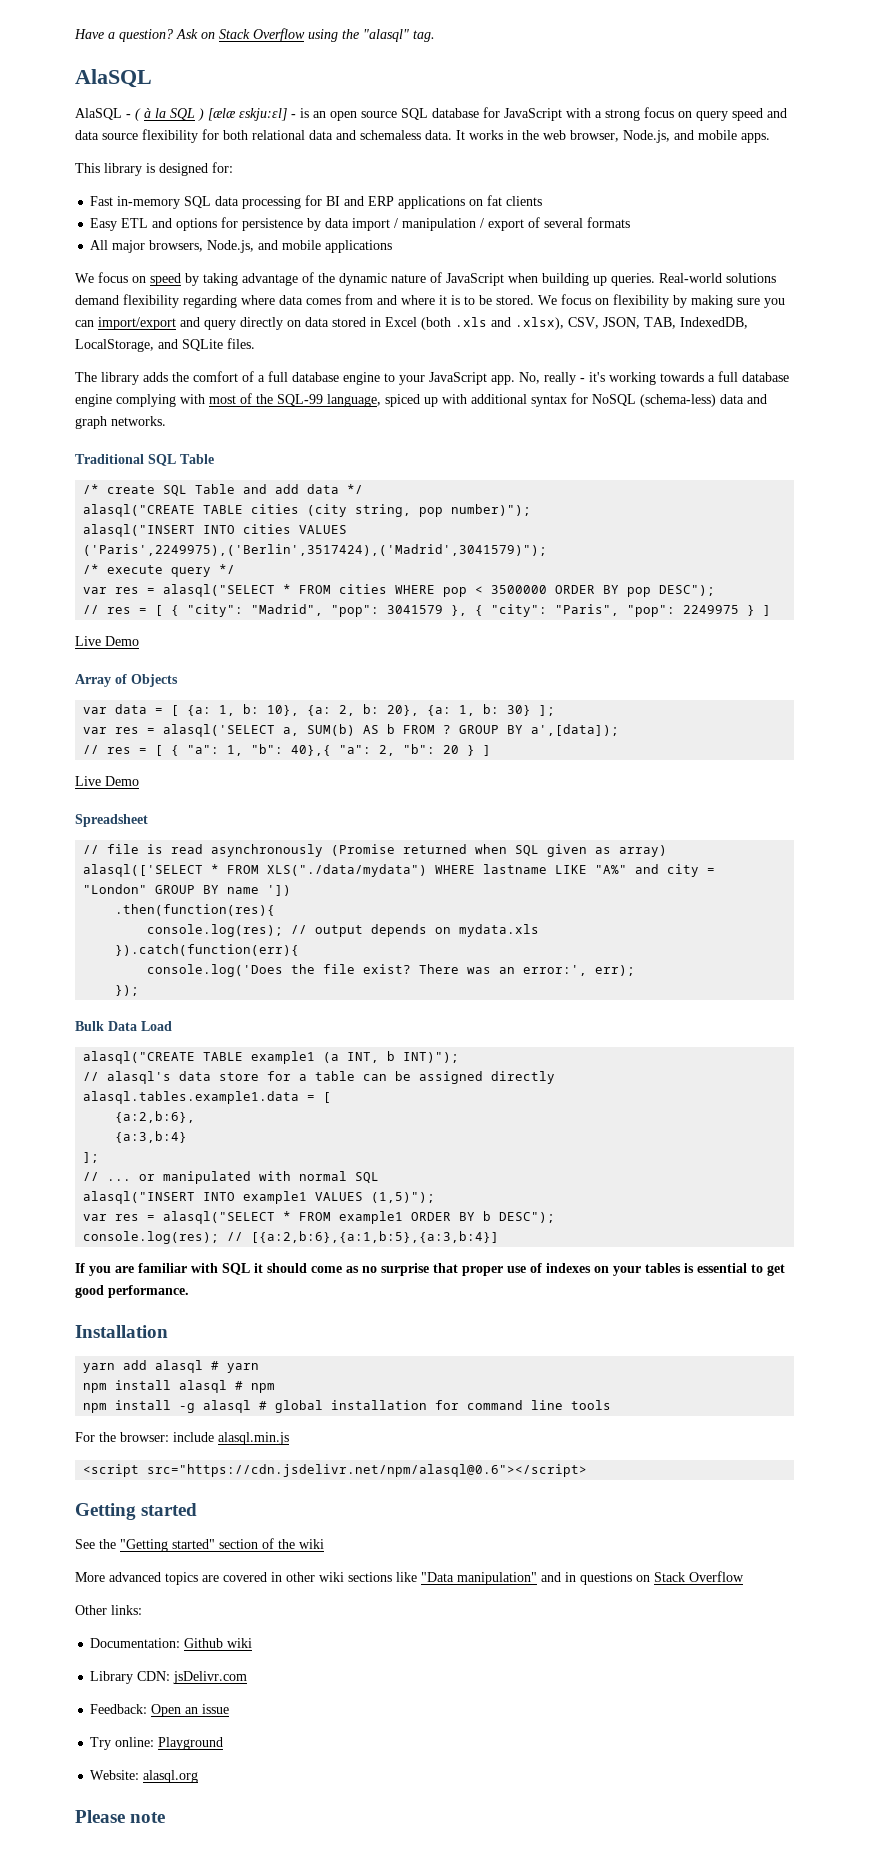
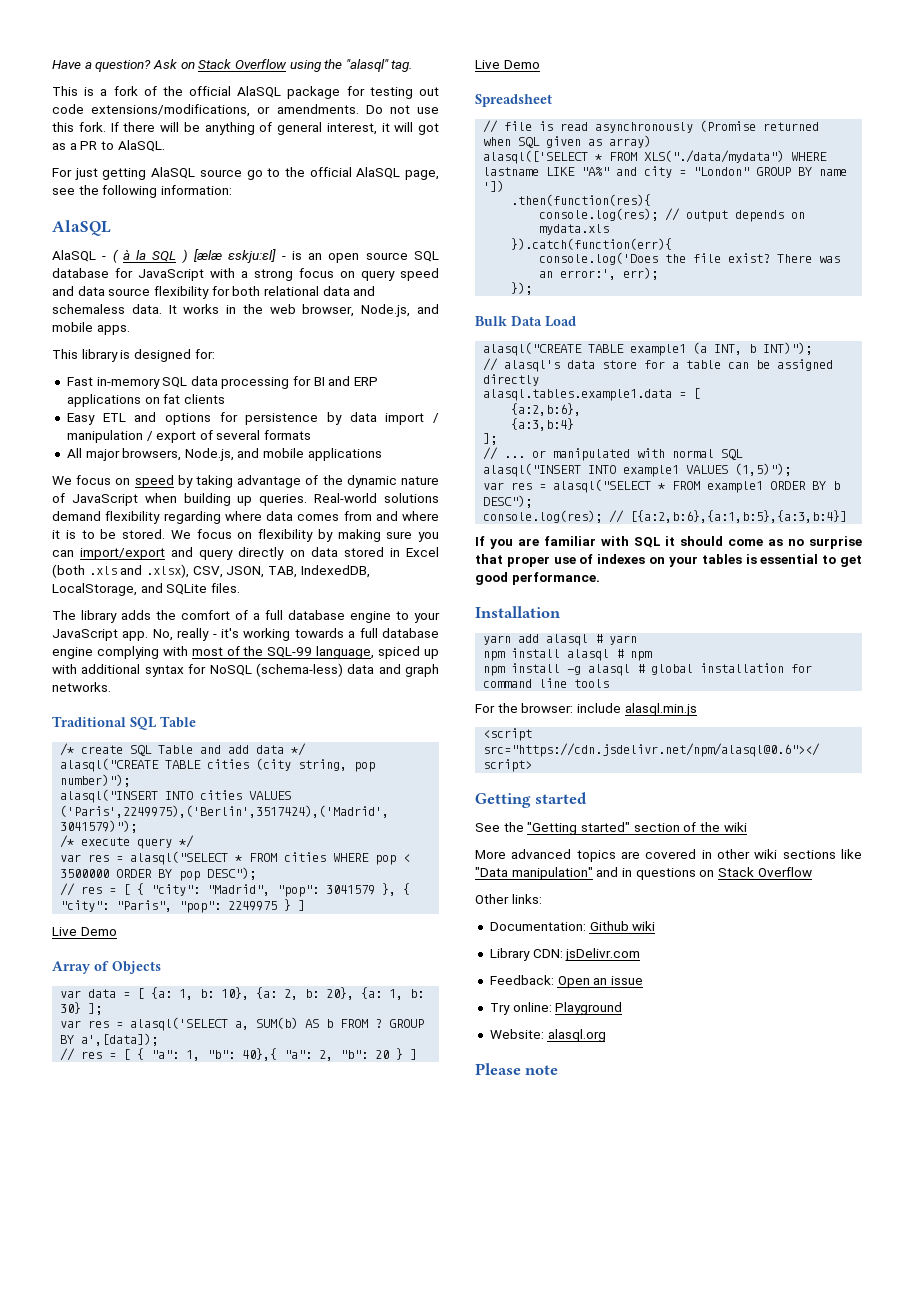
+ This is a fork of the official AlaSQL package for testing out code extensions/modifications, or amendments. Do not use this fork. If there will be anything of general interest, it will got as a PR to AlaSQL.
+ For just getting AlaSQL source go to the official AlaSQL page, see the following information:

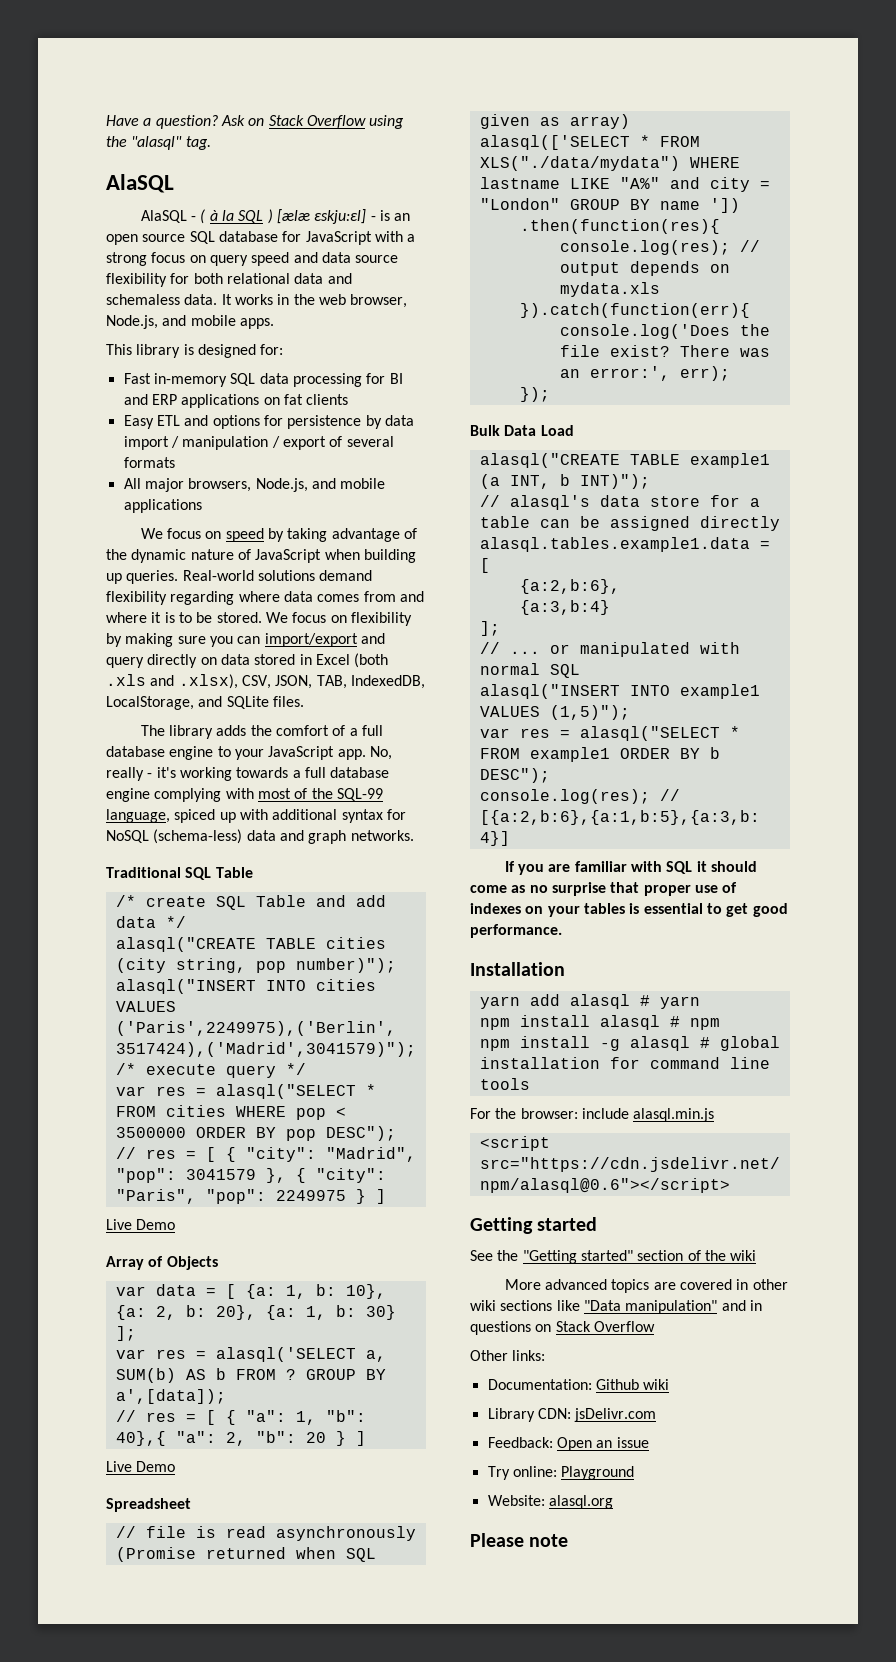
- This is a fork of the official AlaSQL package for testing out code extensions/modifications, or amendments. Do not use this fork. If there will be anything of general interest, it will got as a PR to AlaSQL.
- For just getting AlaSQL source go to the official AlaSQL page, see the following information:

